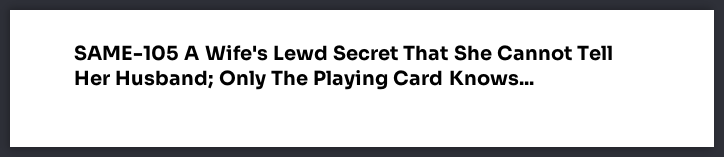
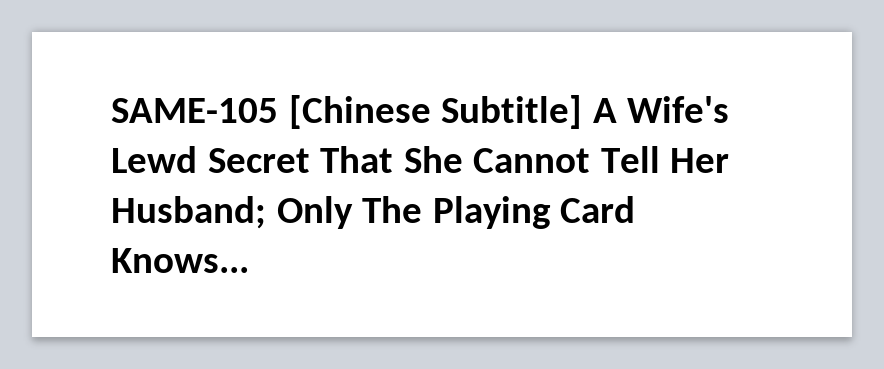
- SAME-105 A Wife's Lewd Secret That She Cannot Tell Her Husband; Only The Playing Card Knows...
+ SAME-105 [Chinese Subtitle] A Wife's Lewd Secret That She Cannot Tell Her Husband; Only The Playing Card Knows...

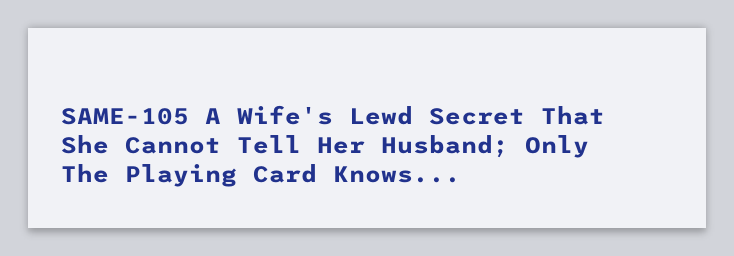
- SAME-105 [Chinese Subtitle] A Wife's Lewd Secret That She Cannot Tell Her Husband; Only The Playing Card Knows...
+ SAME-105 A Wife's Lewd Secret That She Cannot Tell Her Husband; Only The Playing Card Knows...

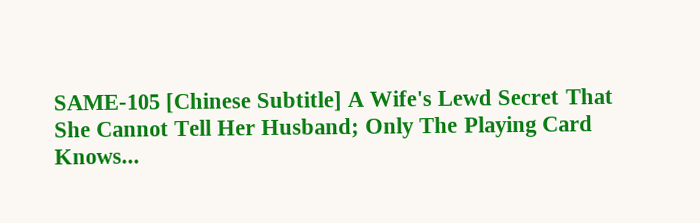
- SAME-105 A Wife's Lewd Secret That She Cannot Tell Her Husband; Only The Playing Card Knows...
+ SAME-105 [Chinese Subtitle] A Wife's Lewd Secret That She Cannot Tell Her Husband; Only The Playing Card Knows...

